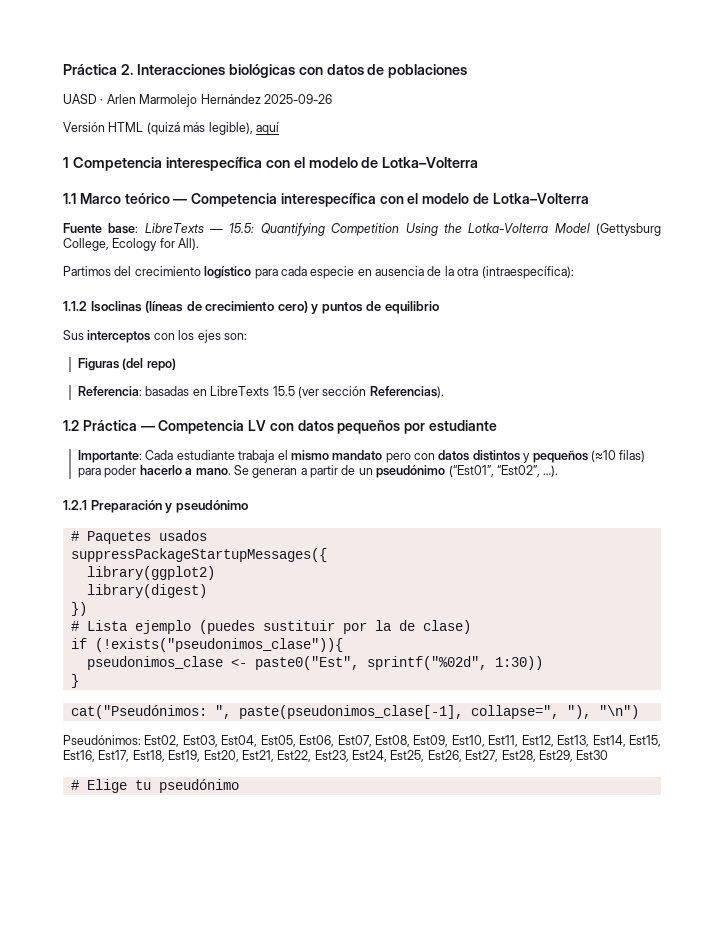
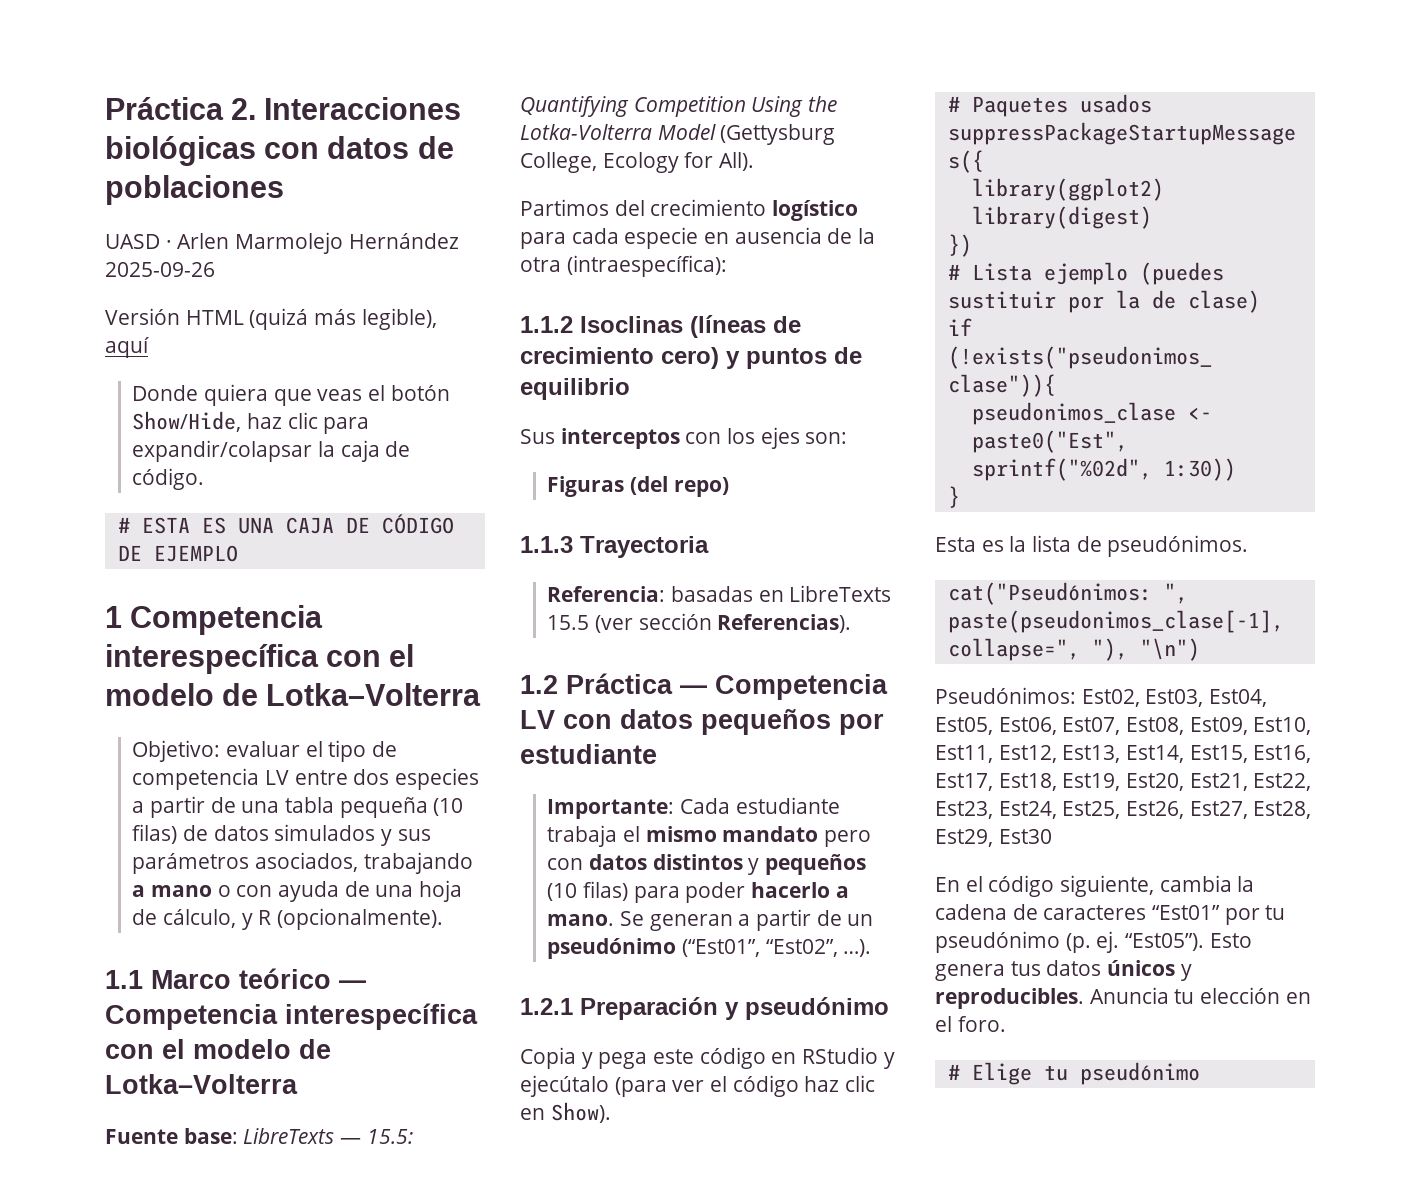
+ Donde quiera que veas el botón Show/Hide, haz clic para expandir/colapsar la caja de código.
+ # ESTA ES UNA CAJA DE CÓDIGO DE EJEMPLO
+ Objetivo: evaluar el tipo de competencia LV entre dos especies a partir de una tabla pequeña (10 filas) de datos simulados y sus parámetros asociados, trabajando a mano o con ayuda de una hoja de cálculo, y R (opcionalmente).
+ 1.1.3 Trayectoria
- Importante: Cada estudiante trabaja el mismo mandato pero con datos distintos y pequeños (≈10 filas) para poder hacerlo a mano.
+ Importante: Cada estudiante trabaja el mismo mandato pero con datos distintos y pequeños (10 filas) para poder hacerlo a mano.
+ Copia y pega este código en RStudio y ejecútalo (para ver el código haz clic en Show).
+ Esta es la lista de pseudónimos.
+ En el código siguiente, cambia la cadena de caracteres “Est01” por tu pseudónimo (p. ej. “Est05”). Esto genera tus datos únicos y reproducibles. Anuncia tu elección en el foro.

